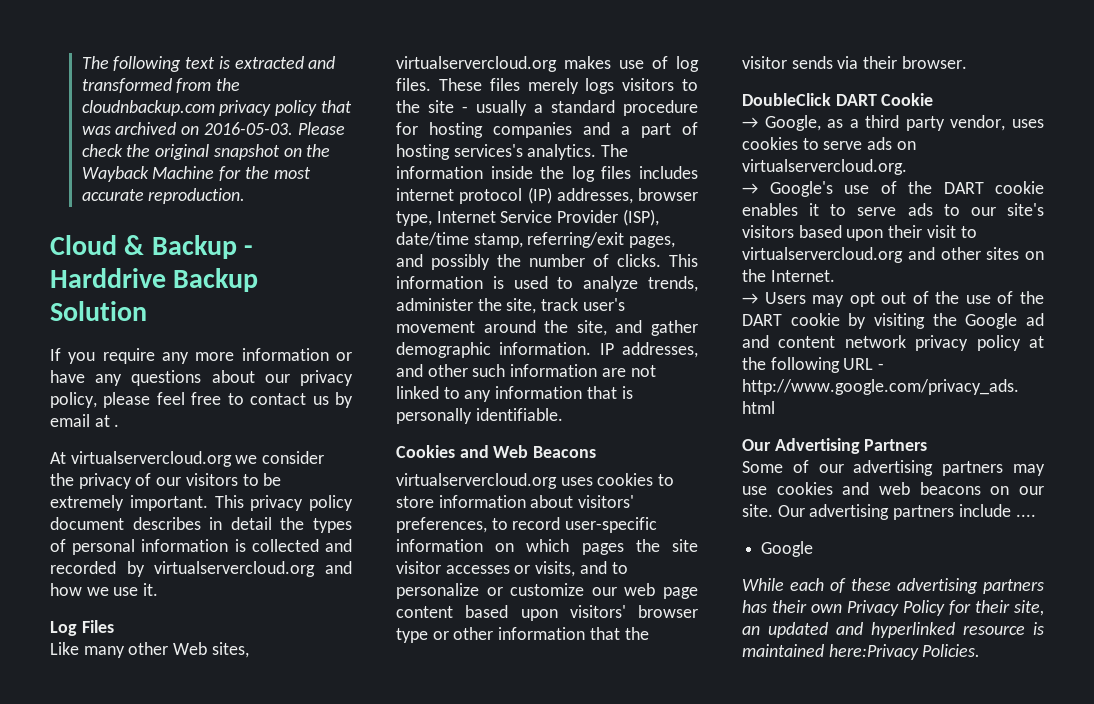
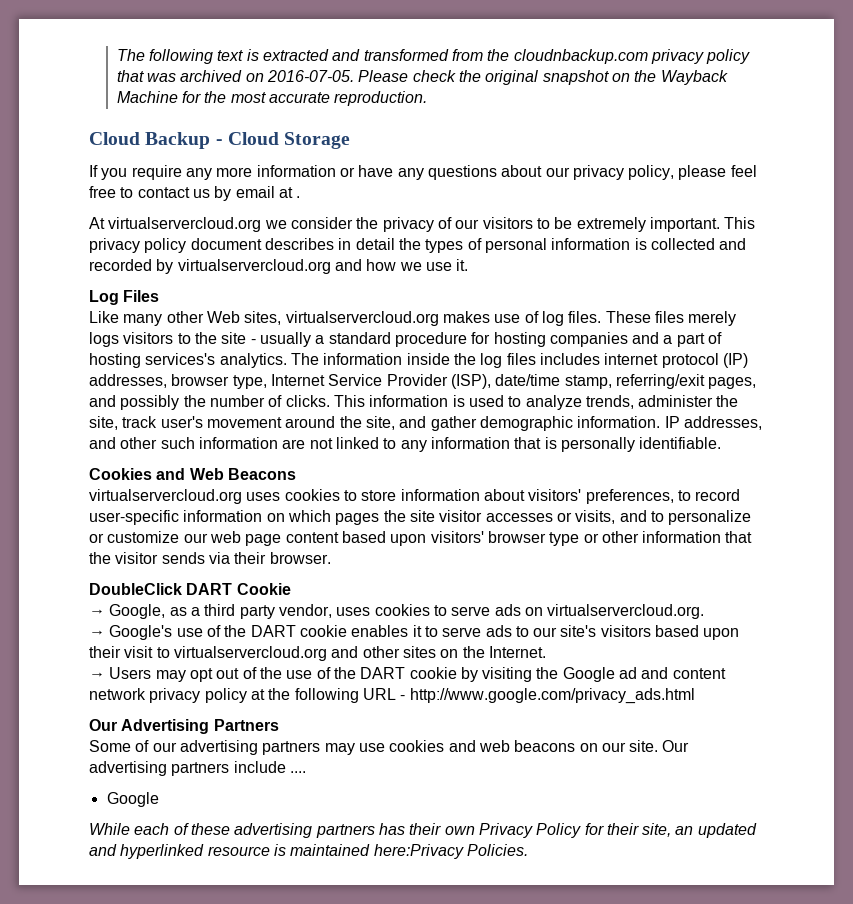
- The following text is extracted and transformed from the cloudnbackup.com privacy policy that was archived on 2016-05-03.
+ The following text is extracted and transformed from the cloudnbackup.com privacy policy that was archived on 2016-07-05.
- Cloud & Backup - Harddrive Backup Solution
+ Cloud Backup - Cloud Storage

